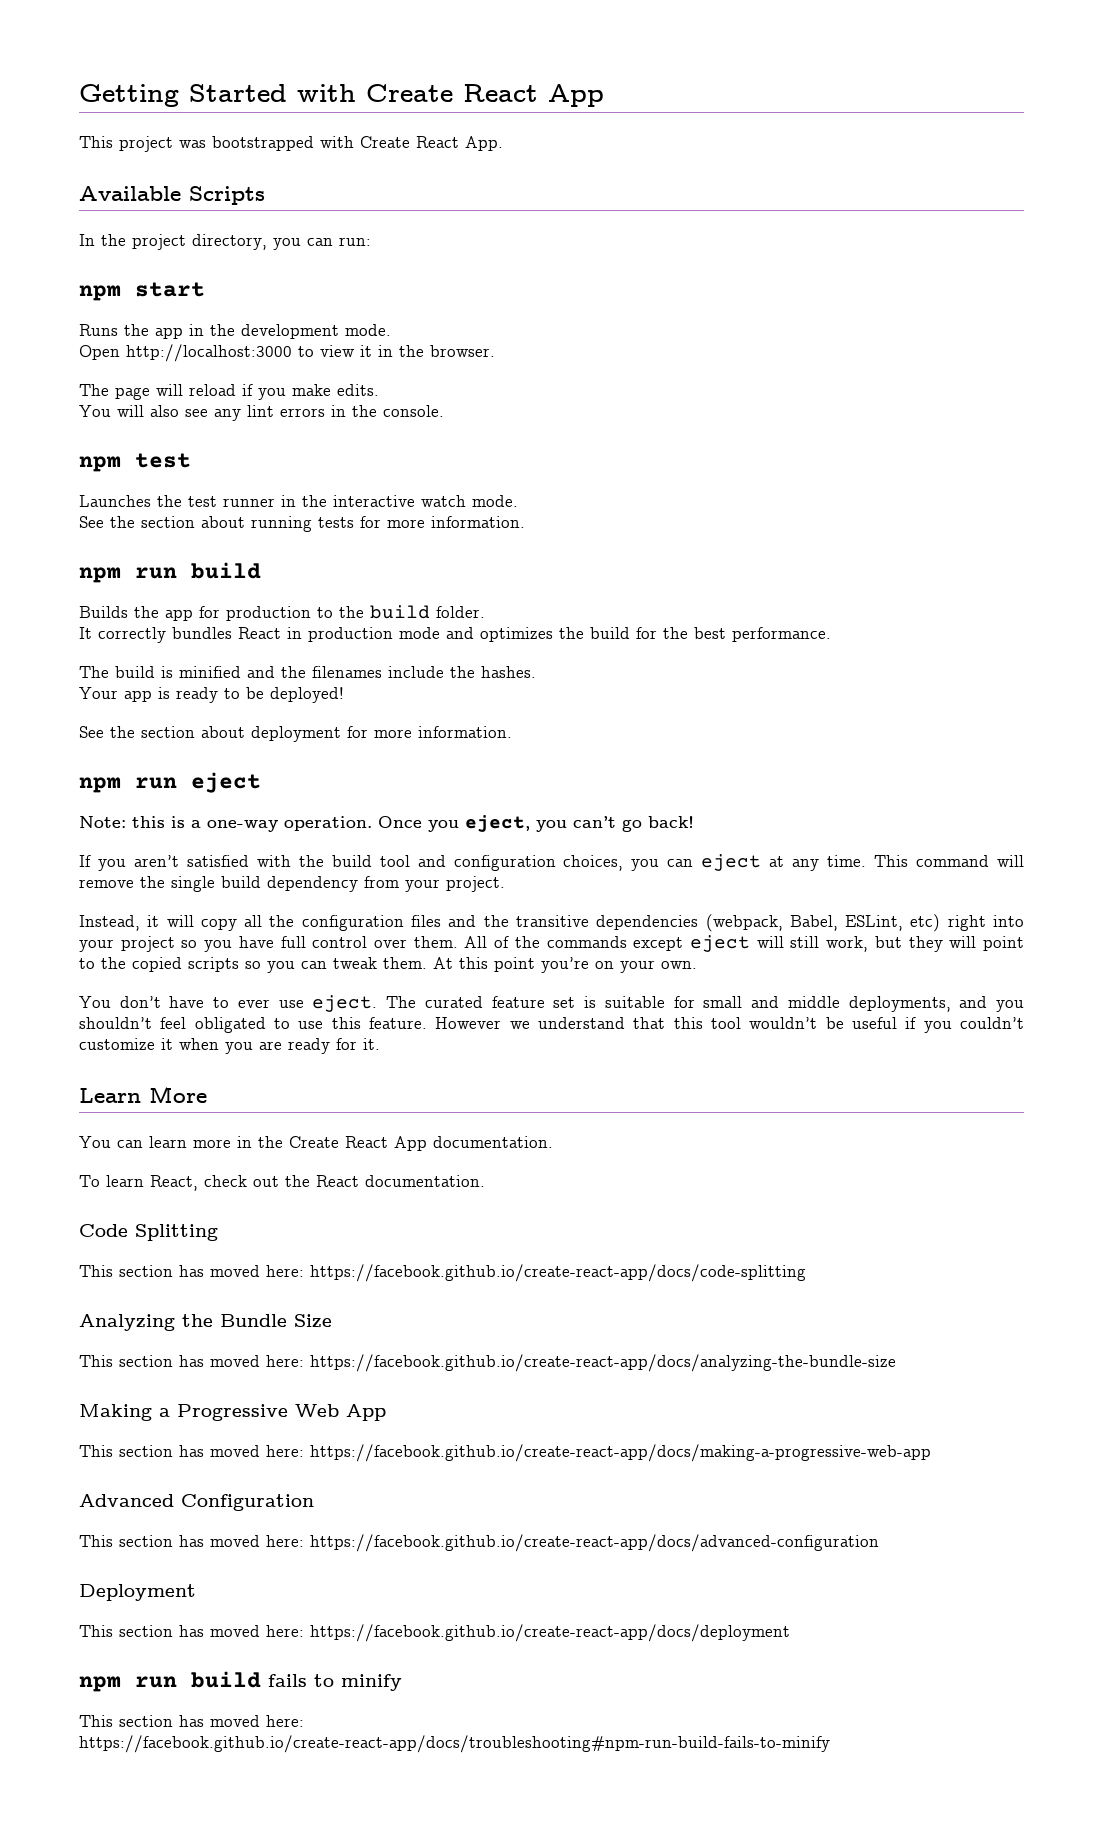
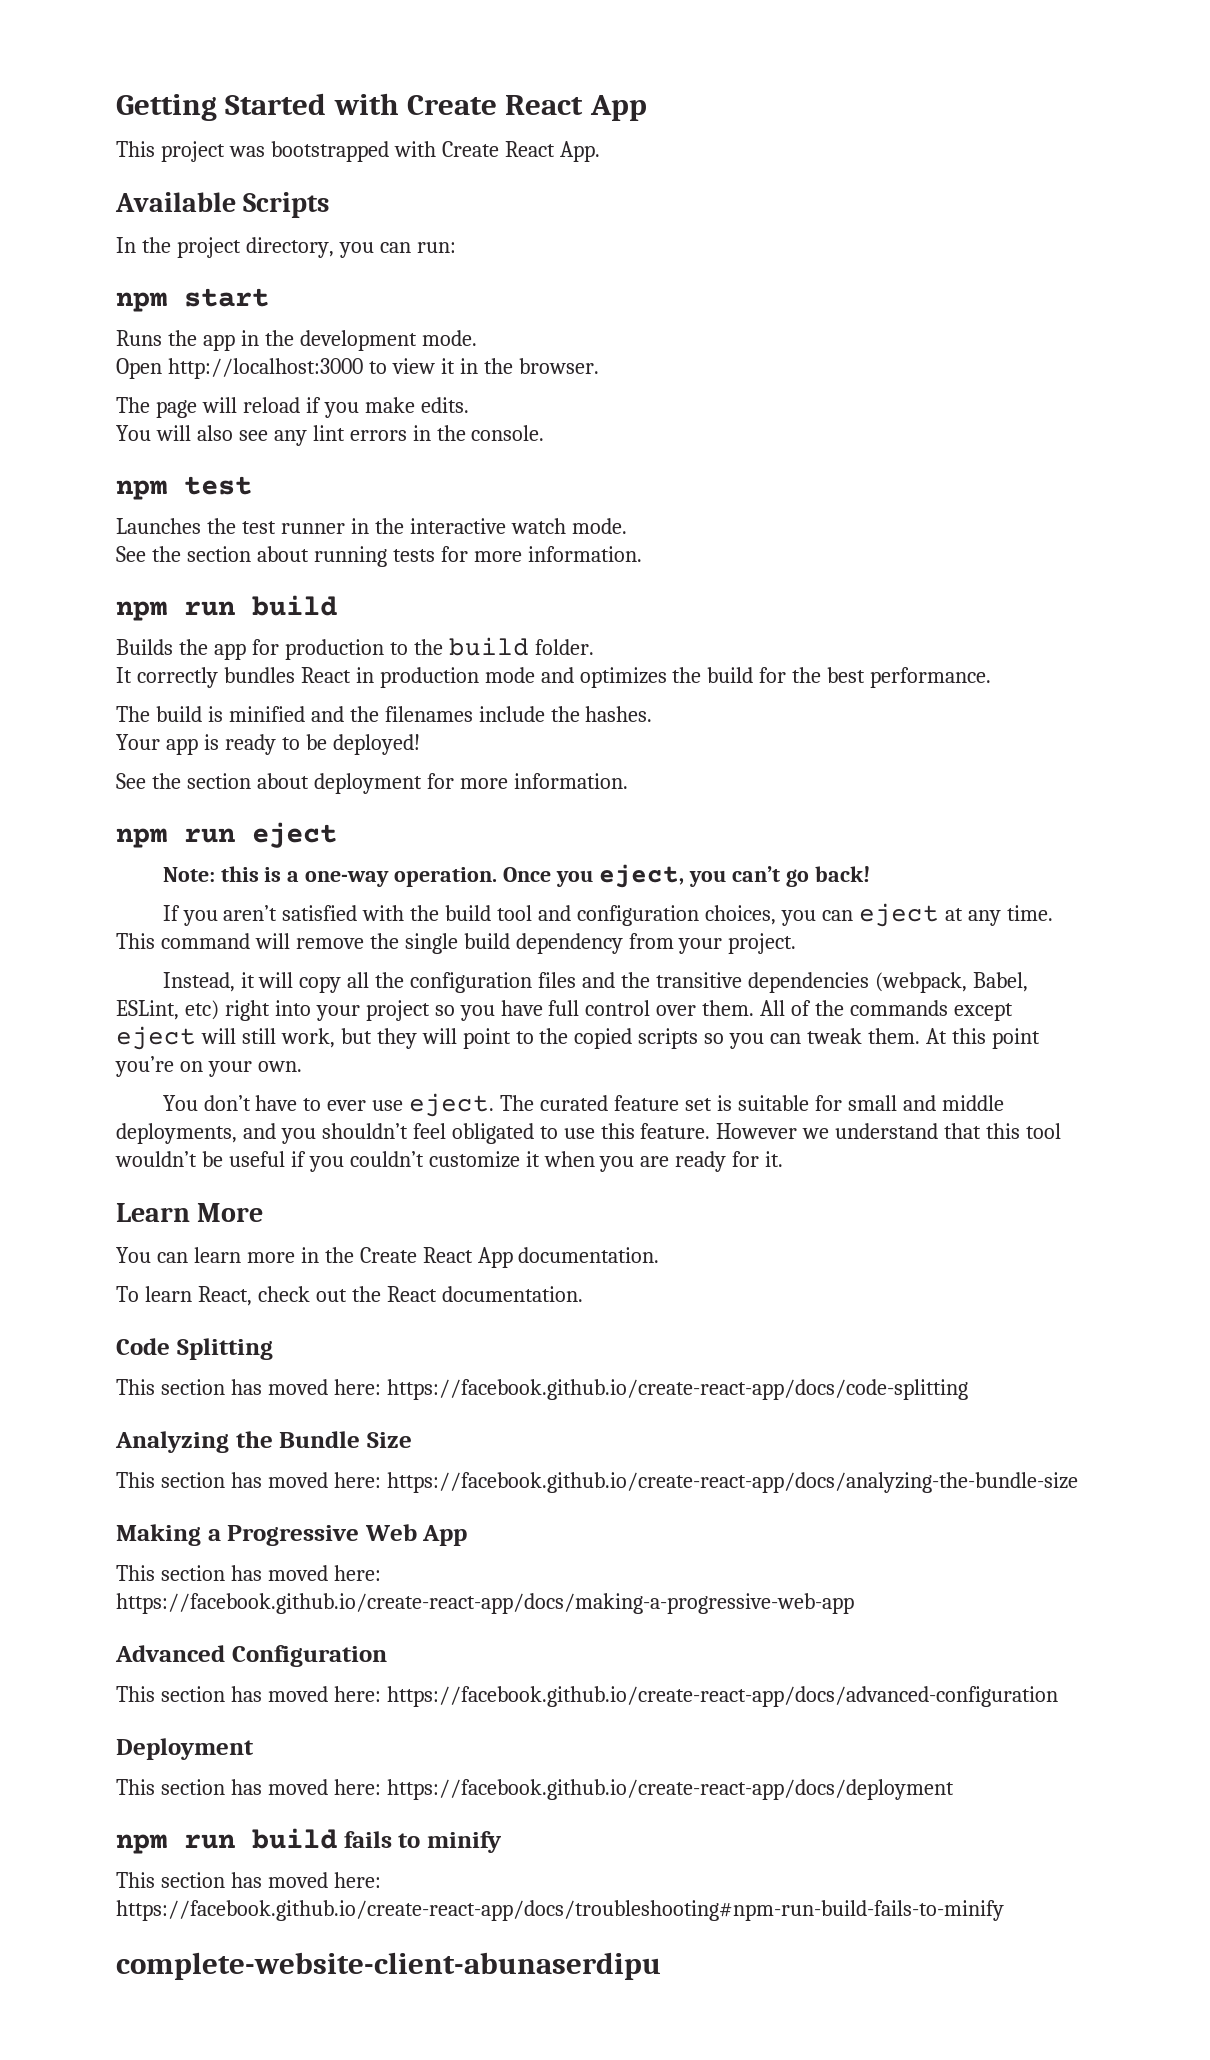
+ complete-website-client-abunaserdipu

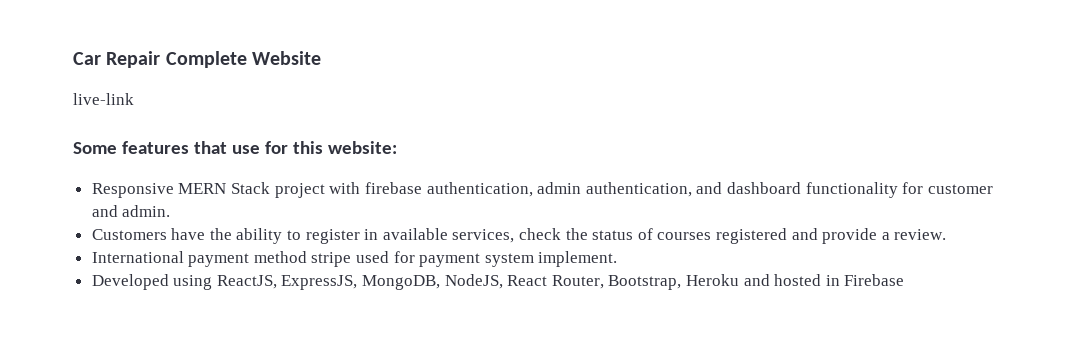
- Getting Started with Create React App
- This project was bootstrapped with Create React App.
- Available Scripts
- In the project directory, you can run:
- npm start
- Runs the app in the development mode.
- Open http://localhost:3000 to view it in the browser.
- The page will reload if you make edits.
- You will also see any lint errors in the console.
- npm test
- Launches the test runner in the interactive watch mode.
- See the section about running tests for more information.
- npm run build
- Builds the app for production to the build folder.
- It correctly bundles React in production mode and optimizes the build for the best performance.
- The build is minified and the filenames include the hashes.
- Your app is ready to be deployed!
- See the section about deployment for more information.
- npm run eject
- Note: this is a one-way operation. Once you eject, you can’t go back!
- If you aren’t satisfied with the build tool and configuration choices, you can eject at any time. This command will remove the single build dependency from your project.
- Instead, it will copy all the configuration files and the transitive dependencies (webpack, Babel, ESLint, etc) right into your project so you have full control over them. All of the commands except eject will still work, but they will point to the copied scripts so you can tweak them. At this point you’re on your own.
- You don’t have to ever use eject. The curated feature set is suitable for small and middle deployments, and you shouldn’t feel obligated to use this feature. However we understand that this tool wouldn’t be useful if you couldn’t customize it when you are ready for it.
- Learn More
- You can learn more in the Create React App documentation.
- To learn React, check out the React documentation.
- Code Splitting
- This section has moved here: https://facebook.github.io/create-react-app/docs/code-splitting
- Analyzing the Bundle Size
- This section has moved here: https://facebook.github.io/create-react-app/docs/analyzing-the-bundle-size
- Making a Progressive Web App
- This section has moved here: https://facebook.github.io/create-react-app/docs/making-a-progressive-web-app
- Advanced Configuration
- This section has moved here: https://facebook.github.io/create-react-app/docs/advanced-configuration
- Deployment
- This section has moved here: https://facebook.github.io/create-react-app/docs/deployment
- npm run build fails to minify
- This section has moved here: https://facebook.github.io/create-react-app/docs/troubleshooting#npm-run-build-fails-to-minify
- complete-website-client-abunaserdipu
+ Car Repair Complete Website
+ live-link
+ Some features that use for this website:
+ Responsive MERN Stack project with firebase authentication, admin authentication, and dashboard functionality for customer and admin.
+ Customers have the ability to register in available services, check the status of courses registered and provide a review.
+ International payment method stripe used for payment system implement.
+ Developed using ReactJS, ExpressJS, MongoDB, NodeJS, React Router, Bootstrap, Heroku and hosted in Firebase

